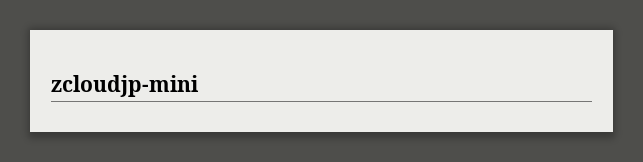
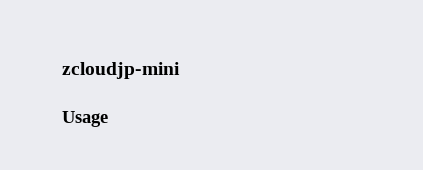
+ Usage

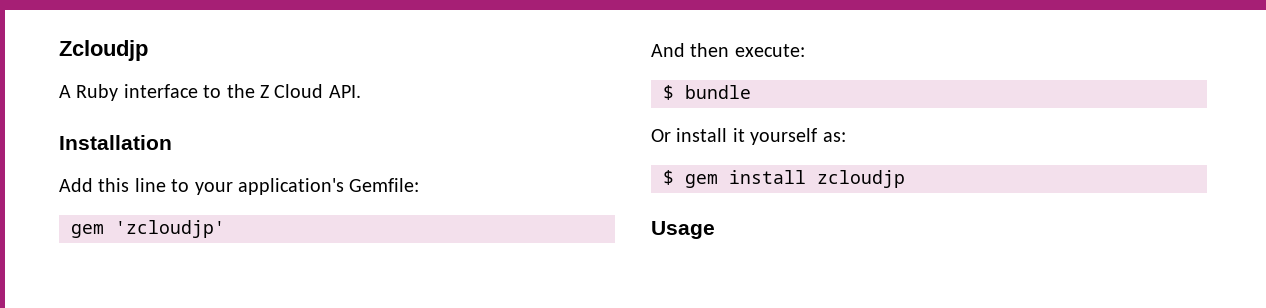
- zcloudjp-mini
+ Zcloudjp
+ A Ruby interface to the Z Cloud API.
+ Installation
+ Add this line to your application's Gemfile:
+ gem 'zcloudjp'
+ And then execute:
+ $ bundle
+ Or install it yourself as:
+ $ gem install zcloudjp

